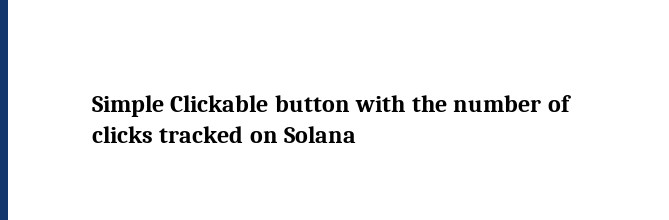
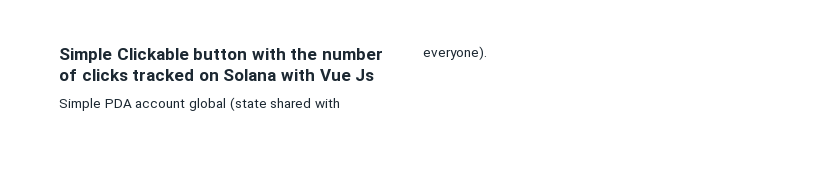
- Simple Clickable button with the number of clicks tracked on Solana
+ Simple Clickable button with the number of clicks tracked on Solana with Vue Js
+ Simple PDA account global (state shared with everyone).

